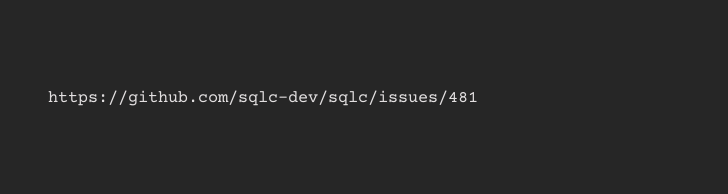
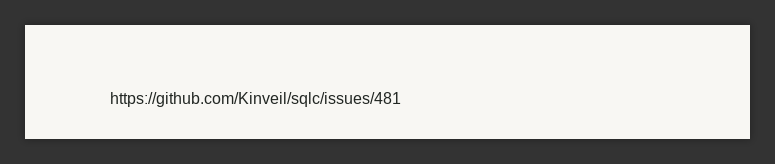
- https://github.com/sqlc-dev/sqlc/issues/481
+ https://github.com/Kinveil/sqlc/issues/481

